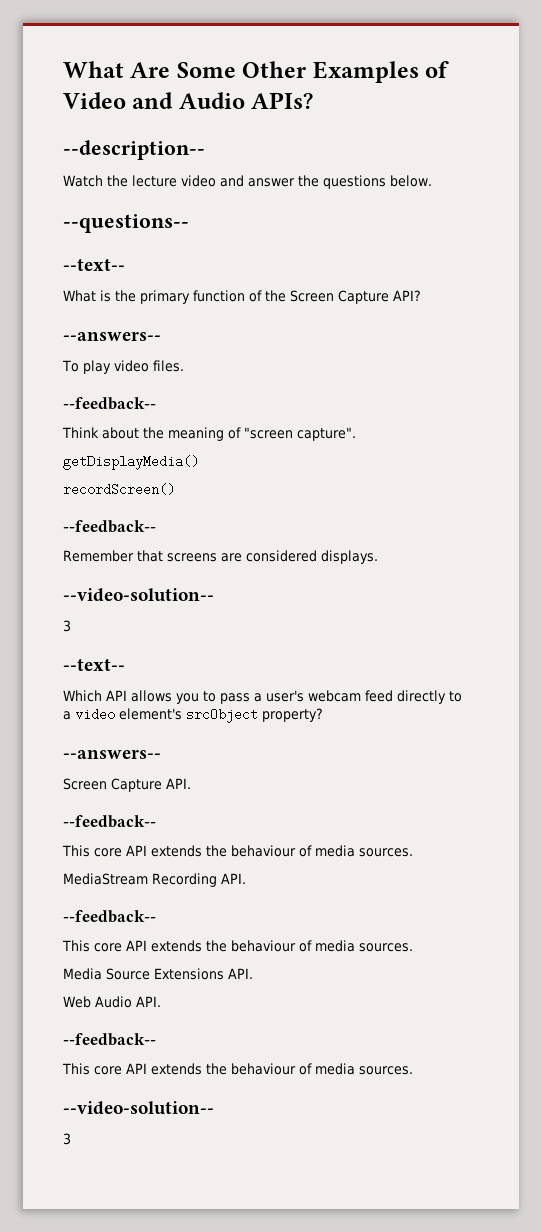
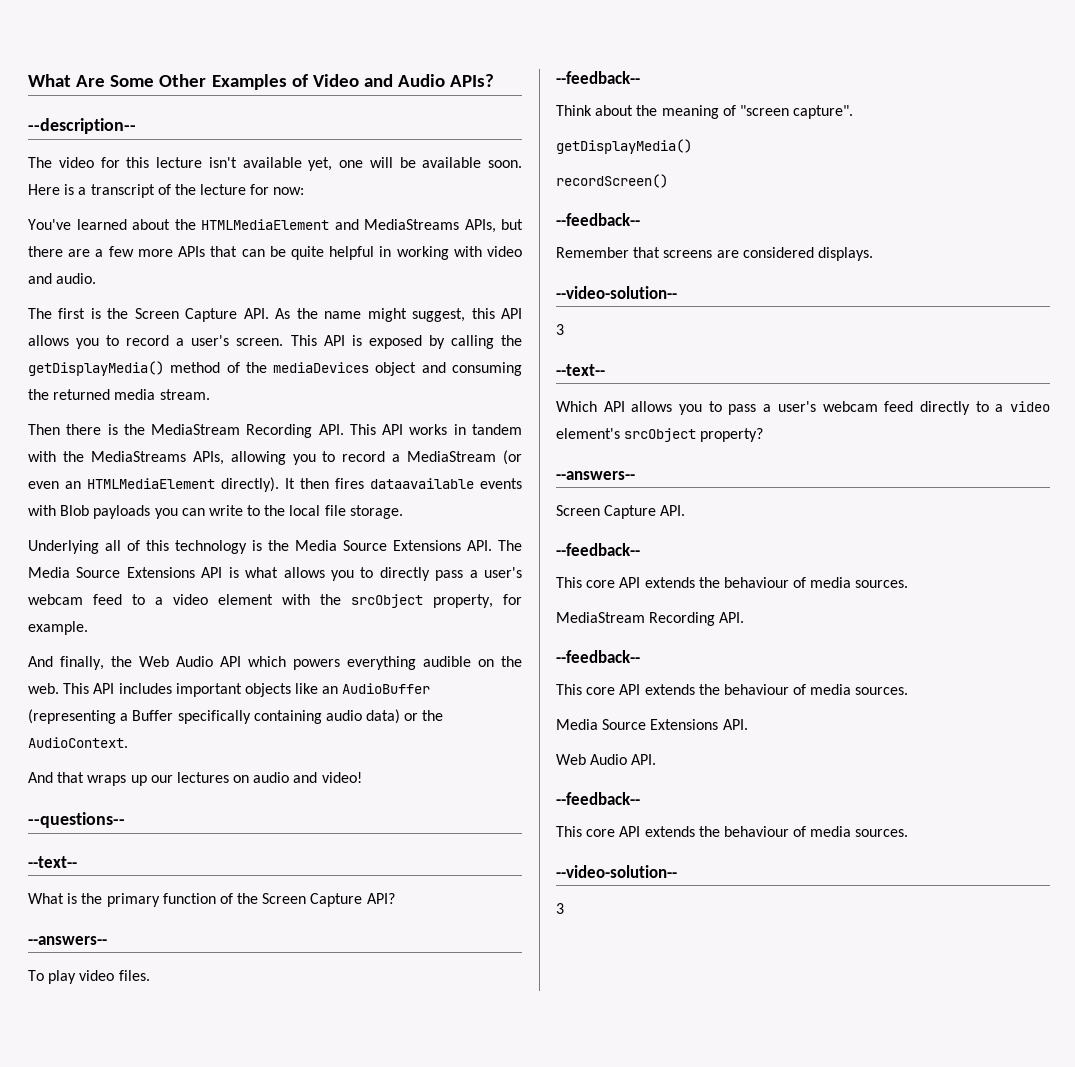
- Watch the lecture video and answer the questions below.
+ The video for this lecture isn't available yet, one will be available soon. Here is a transcript of the lecture for now:
+ You've learned about the HTMLMediaElement and MediaStreams APIs, but there are a few more APIs that can be quite helpful in working with video and audio.
+ The first is the Screen Capture API. As the name might suggest, this API allows you to record a user's screen. This API is exposed by calling the getDisplayMedia() method of the mediaDevices object and consuming the returned media stream.
+ Then there is the MediaStream Recording API. This API works in tandem with the MediaStreams APIs, allowing you to record a MediaStream (or even an HTMLMediaElement directly). It then fires dataavailable events with Blob payloads you can write to the local file storage.
+ Underlying all of this technology is the Media Source Extensions API. The Media Source Extensions API is what allows you to directly pass a user's webcam feed to a video element with the srcObject property, for example.
+ And finally, the Web Audio API which powers everything audible on the web. This API includes important objects like an AudioBuffer (representing a Buffer specifically containing audio data) or the AudioContext.
+ And that wraps up our lectures on audio and video!

